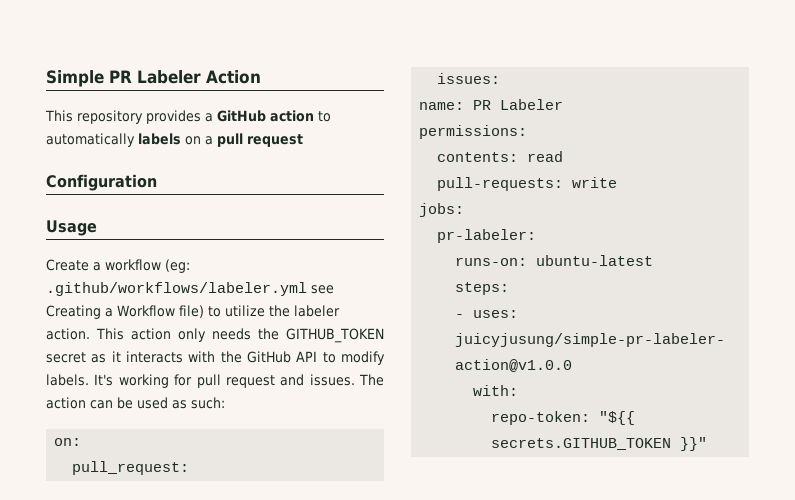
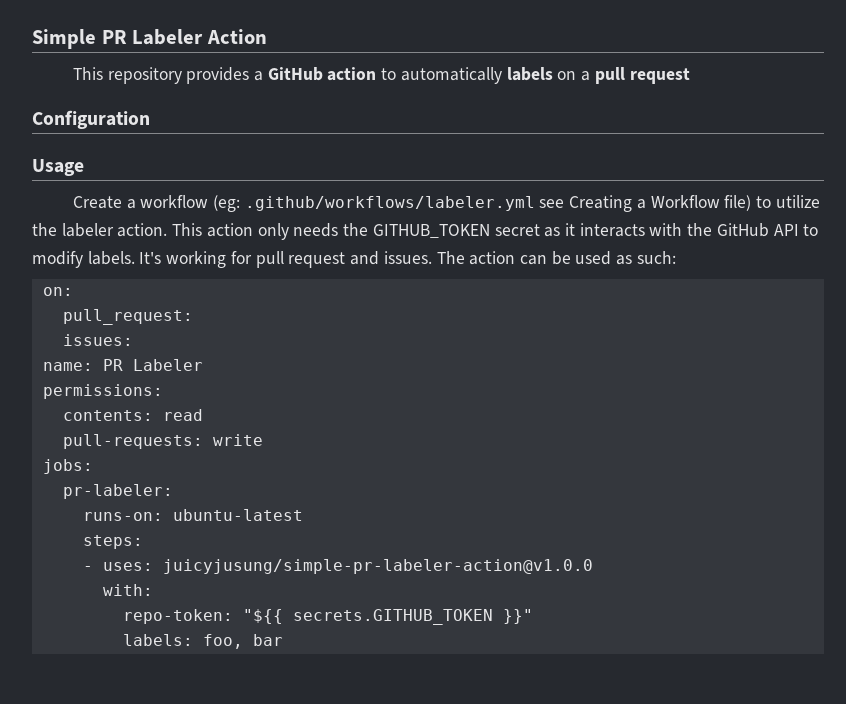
+ labels: foo, bar

